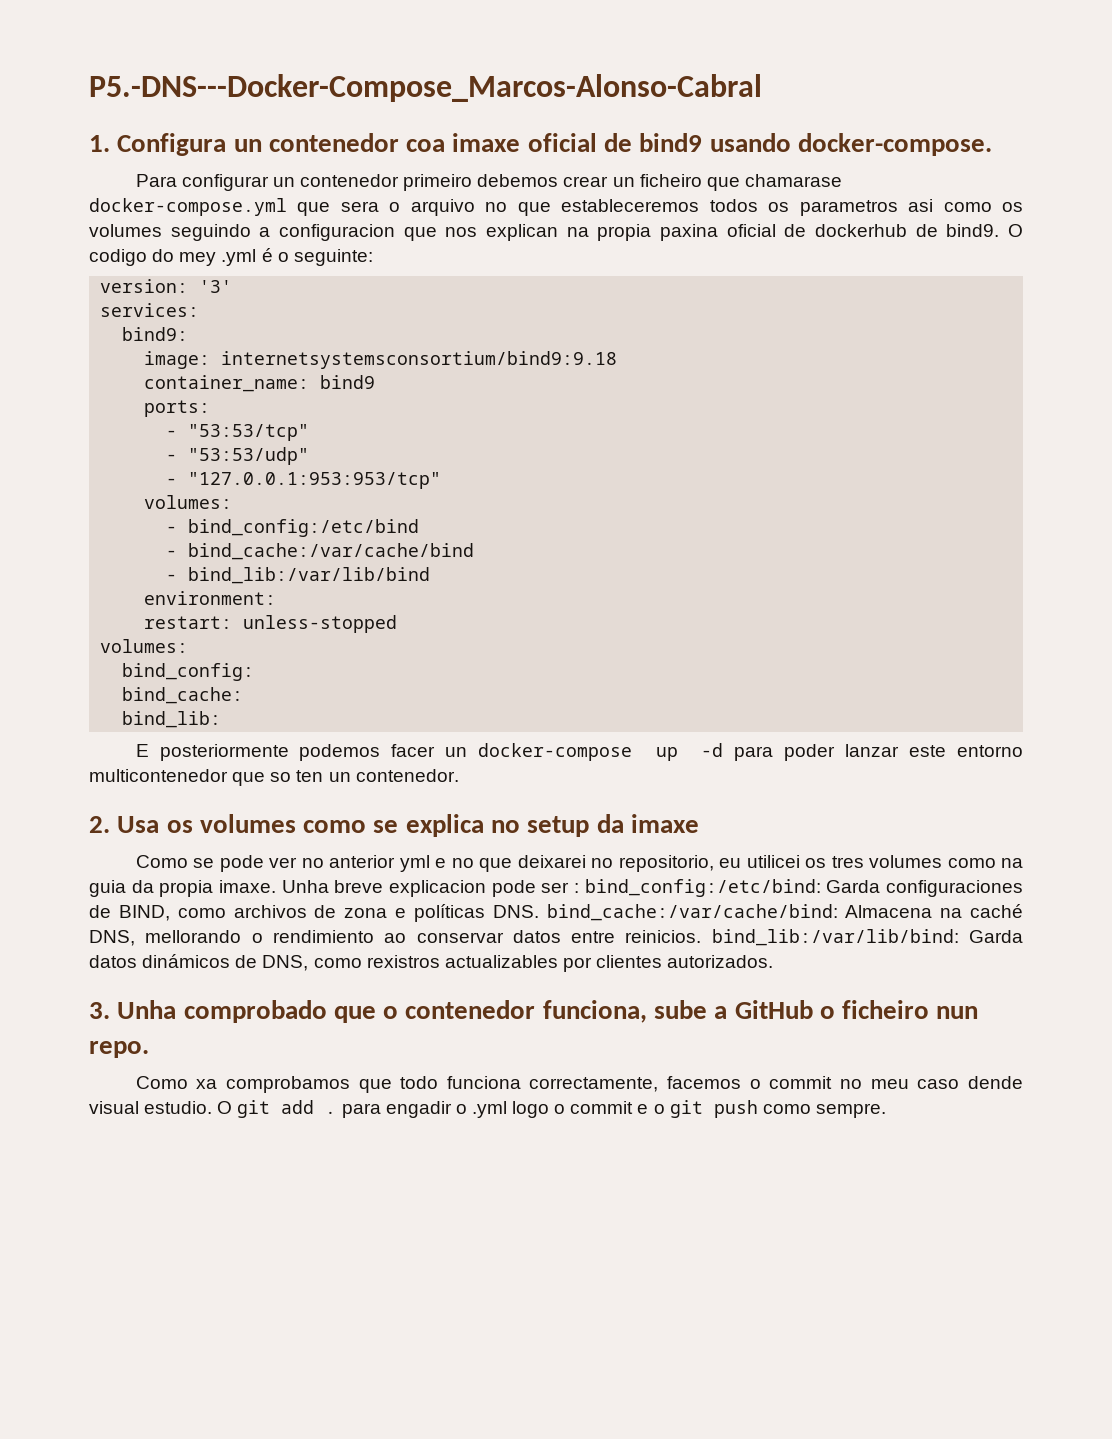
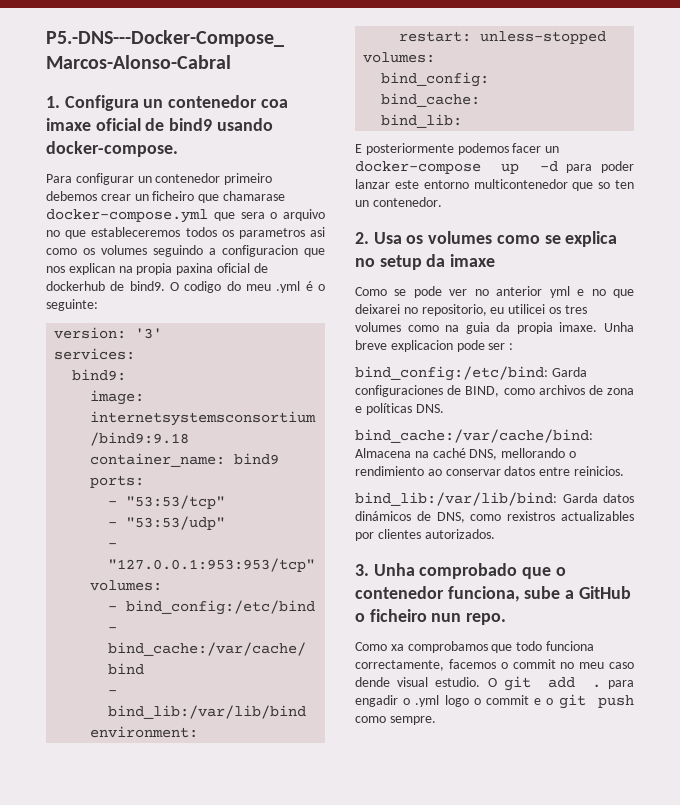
- O codigo do mey .yml é o seguinte:
+ O codigo do meu .yml é o seguinte:
- Unha breve explicacion pode ser : bind_config:/etc/bind: Garda configuraciones de BIND, como archivos de zona e políticas DNS. bind_cache:/var/cache/bind: Almacena na caché DNS, mellorando o rendimiento ao conservar datos entre reinicios. bind_lib:/var/lib/bind: Garda datos dinámicos de DNS, como rexistros actualizables por clientes autorizados.
+ Unha breve explicacion pode ser :
+ bind_config:/etc/bind: Garda configuraciones de BIND, como archivos de zona e políticas DNS.
+ bind_cache:/var/cache/bind: Almacena na caché DNS, mellorando o rendimiento ao conservar datos entre reinicios.
+ bind_lib:/var/lib/bind: Garda datos dinámicos de DNS, como rexistros actualizables por clientes autorizados.

